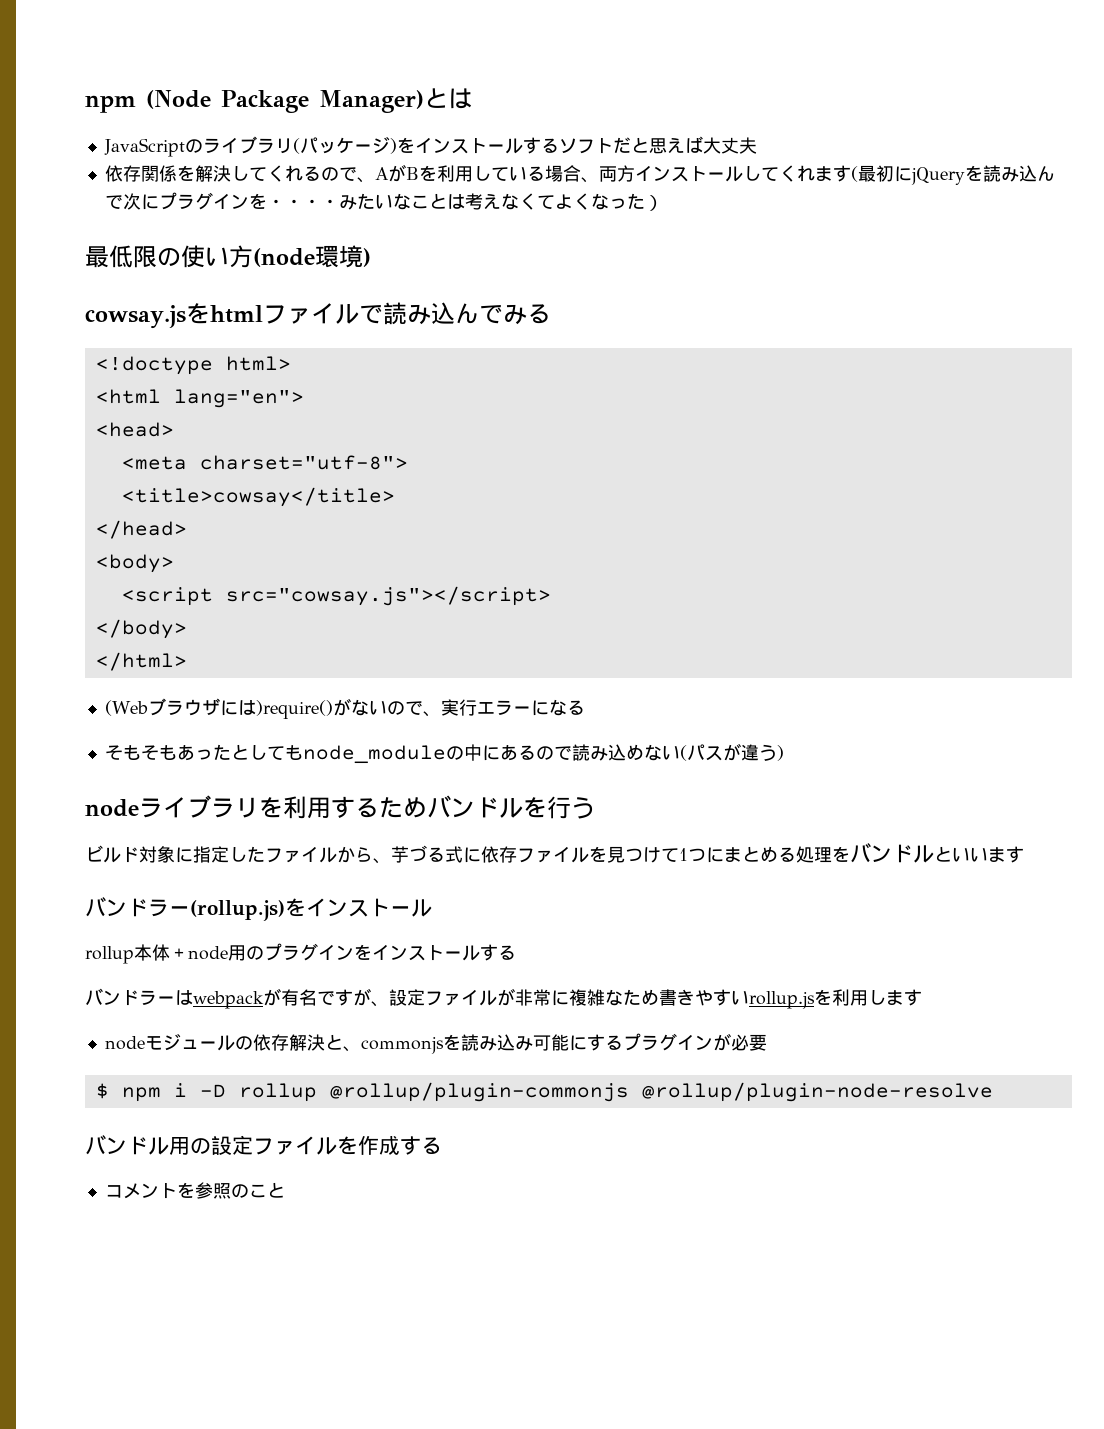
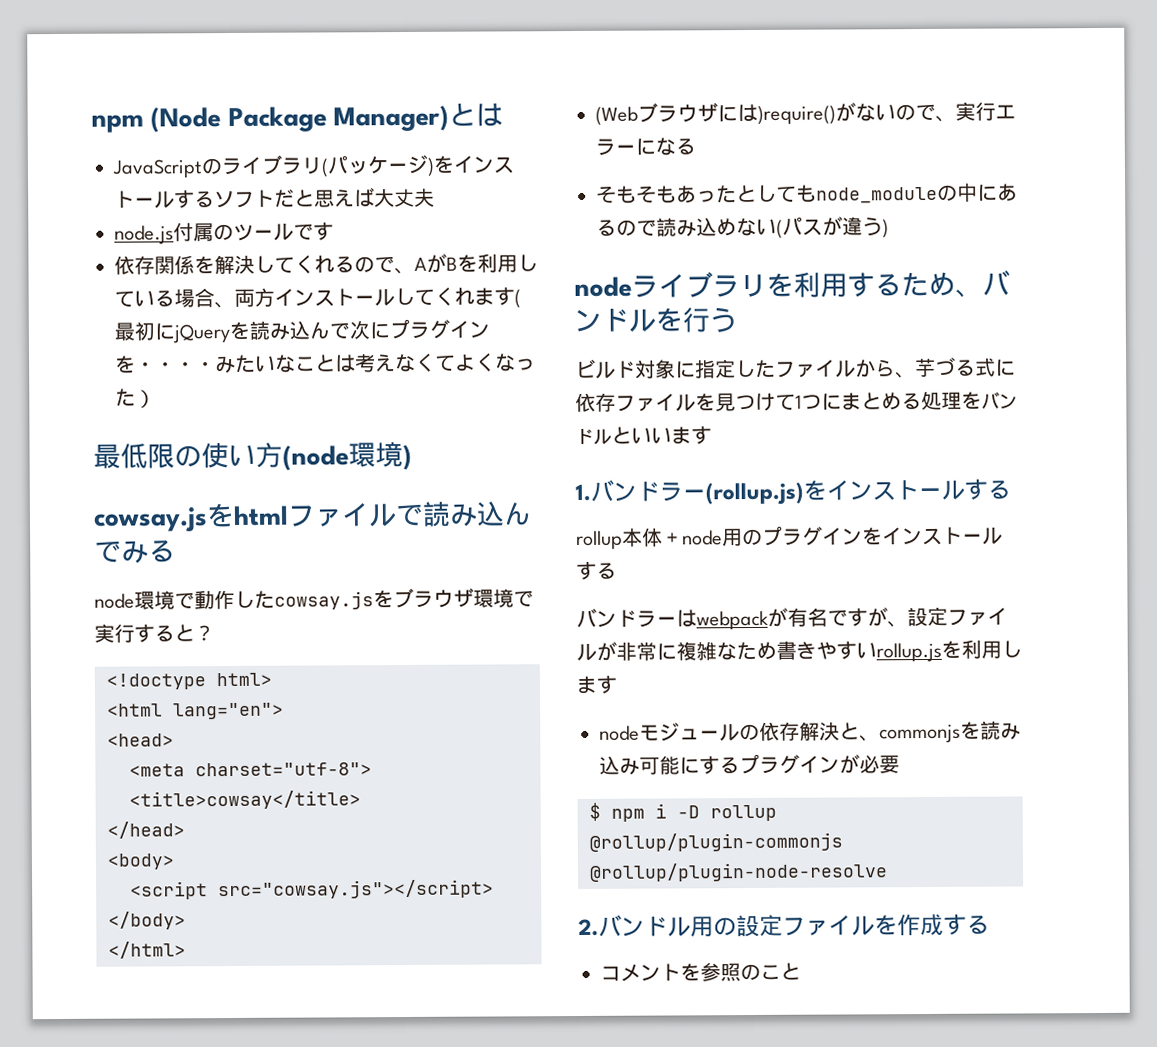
+ node.js付属のツールです
+ node環境で動作したcowsay.jsをブラウザ環境で実行すると？
- nodeライブラリを利用するためバンドルを行う
+ nodeライブラリを利用するため、バンドルを行う
- バンドラー(rollup.js)をインストール
+ 1.バンドラー(rollup.js)をインストールする
- バンドル用の設定ファイルを作成する
+ 2.バンドル用の設定ファイルを作成する

